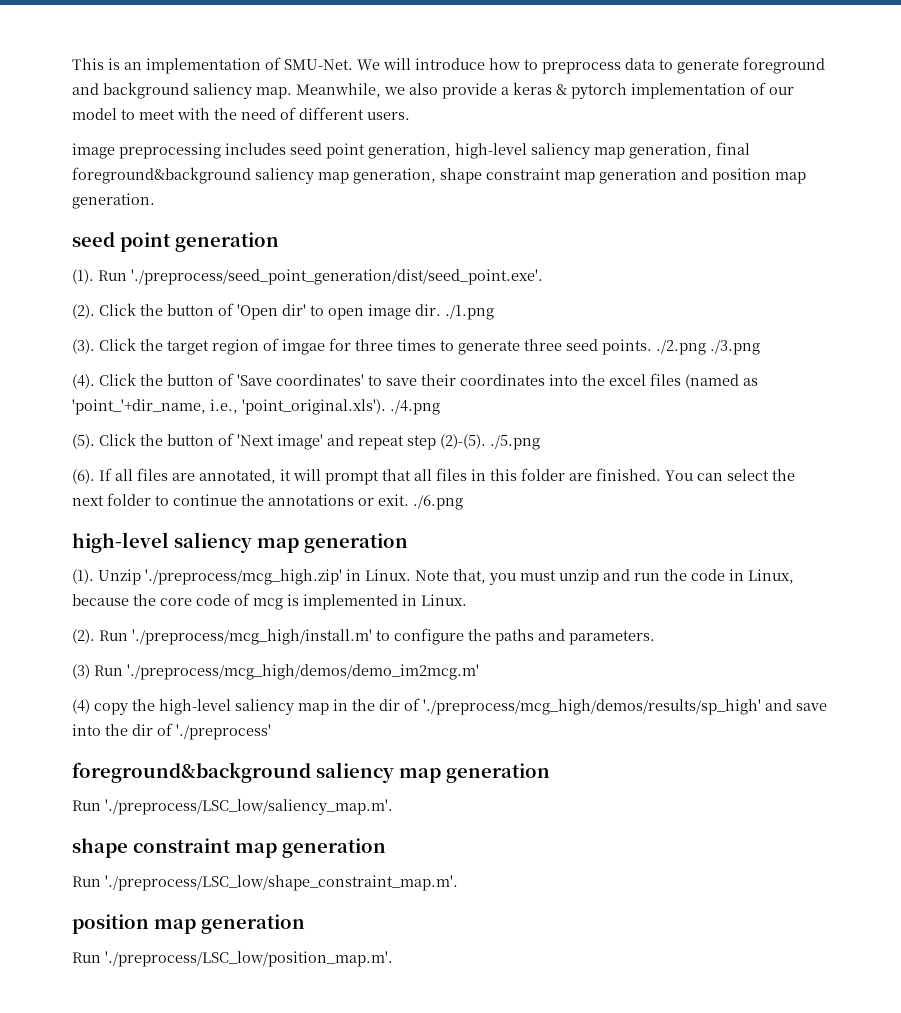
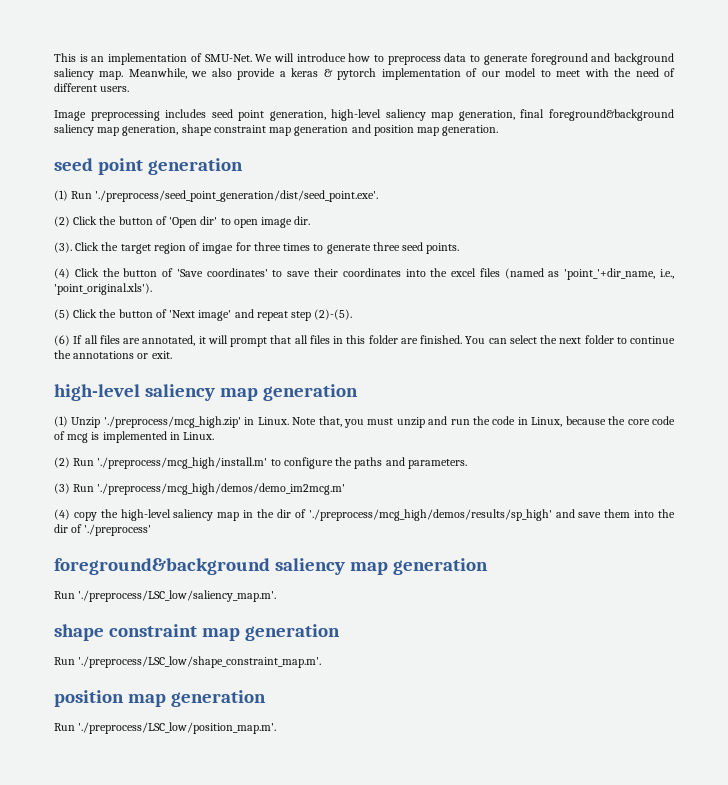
- image preprocessing includes seed point generation, high-level saliency map generation, final foreground&background saliency map generation, shape constraint map generation and position map generation.
+ Image preprocessing includes seed point generation, high-level saliency map generation, final foreground&background saliency map generation, shape constraint map generation and position map generation.
- (1). Run './preprocess/seed_point_generation/dist/seed_point.exe'.
+ (1) Run './preprocess/seed_point_generation/dist/seed_point.exe'.
- (2). Click the button of 'Open dir' to open image dir. ./1.png
+ (2) Click the button of 'Open dir' to open image dir.
- Click the target region of imgae for three times to generate three seed points. ./2.png ./3.png
- (4). Click the button of 'Save coordinates' to save their coordinates into the excel files (named as 'point_'+dir_name, i.e., 'point_original.xls'). ./4.png
- (5). Click the button of 'Next image' and repeat step (2)-(5). ./5.png
- (6). If all files are annotated, it will prompt that all files in this folder are finished.
+ Click the target region of imgae for three times to generate three seed points.
+ (4) Click the button of 'Save coordinates' to save their coordinates into the excel files (named as 'point_'+dir_name, i.e., 'point_original.xls').
+ (5) Click the button of 'Next image' and repeat step (2)-(5).
+ (6) If all files are annotated, it will prompt that all files in this folder are finished.
- You can select the next folder to continue the annotations or exit. ./6.png
+ You can select the next folder to continue the annotations or exit.
- (1). Unzip './preprocess/mcg_high.zip' in Linux.
+ (1) Unzip './preprocess/mcg_high.zip' in Linux.
- (2). Run './preprocess/mcg_high/install.m' to configure the paths and parameters.
+ (2) Run './preprocess/mcg_high/install.m' to configure the paths and parameters.
- (4) copy the high-level saliency map in the dir of './preprocess/mcg_high/demos/results/sp_high' and save into the dir of './preprocess'
+ (4) copy the high-level saliency map in the dir of './preprocess/mcg_high/demos/results/sp_high' and save them into the dir of './preprocess'

